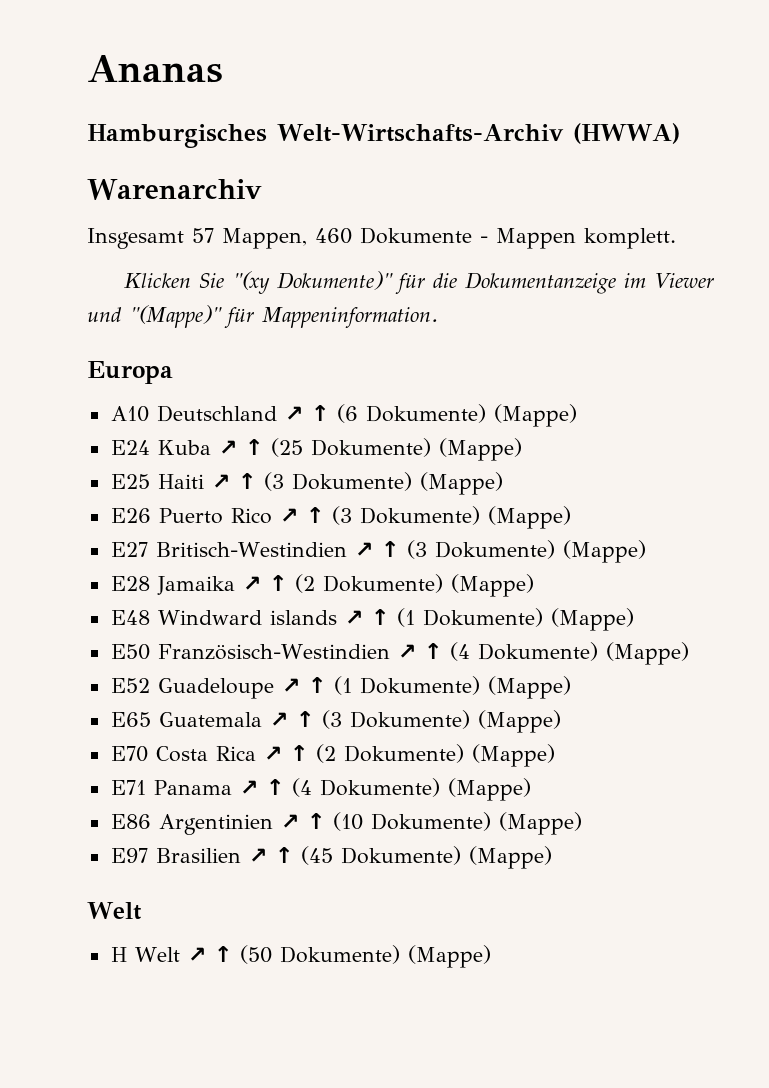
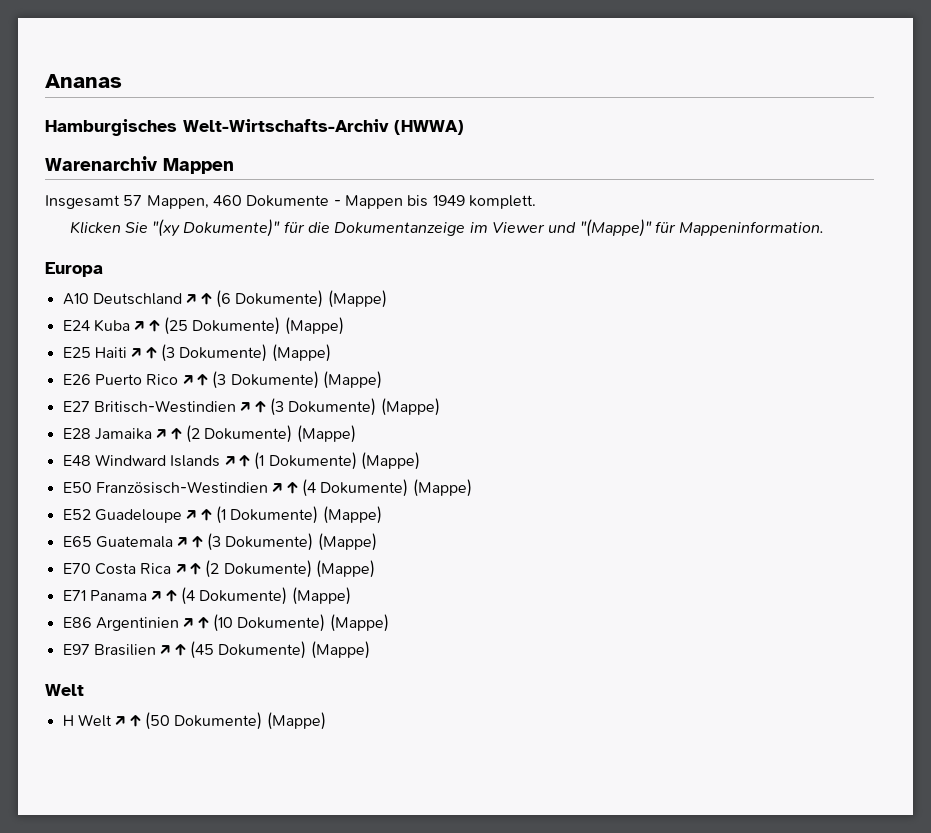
- Warenarchiv
+ Warenarchiv Mappen
- Insgesamt 57 Mappen, 460 Dokumente - Mappen komplett.
+ Insgesamt 57 Mappen, 460 Dokumente - Mappen bis 1949 komplett.
- E48 Windward islands ↗ ↑ (1 Dokumente) (Mappe)
+ E48 Windward Islands ↗ ↑ (1 Dokumente) (Mappe)

